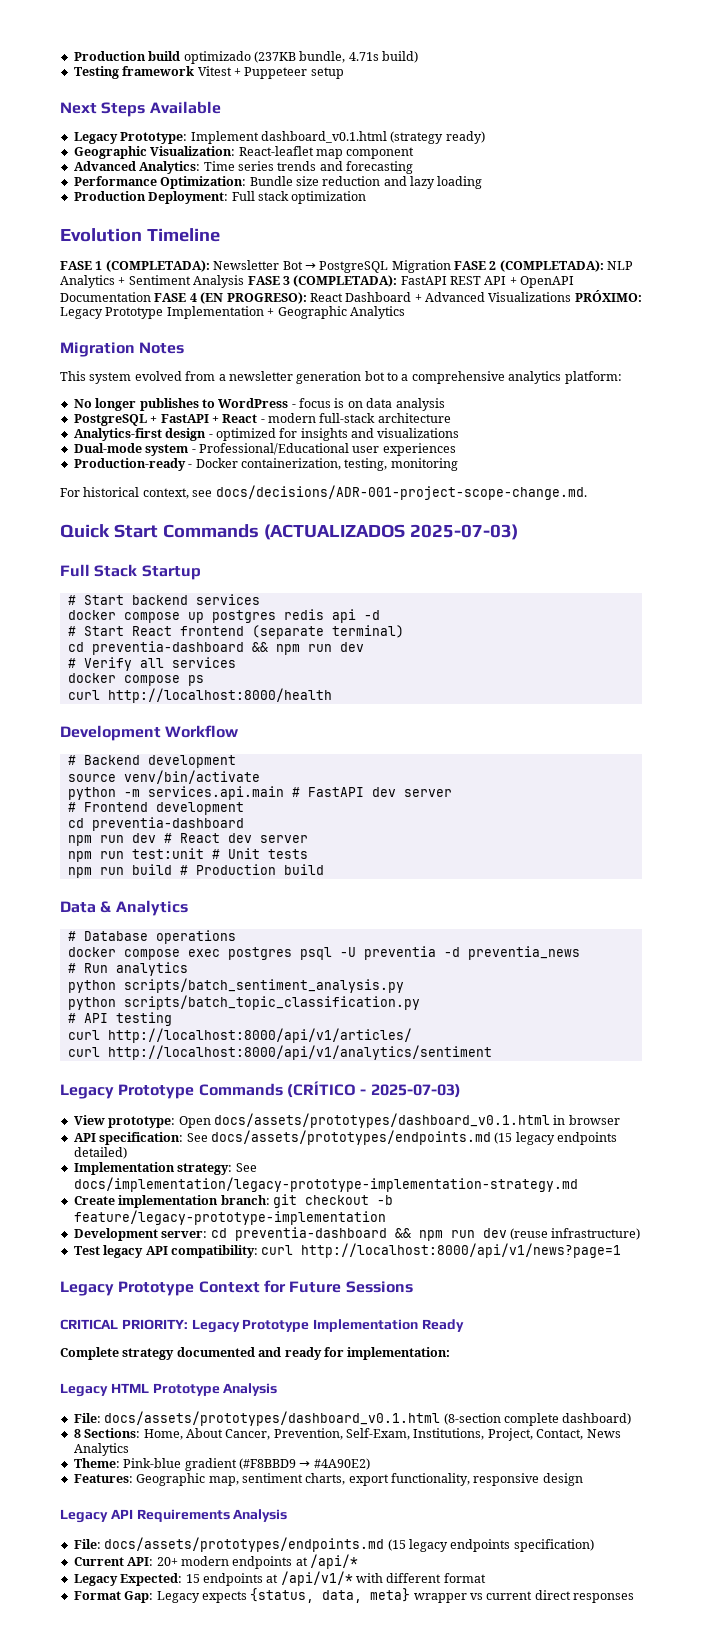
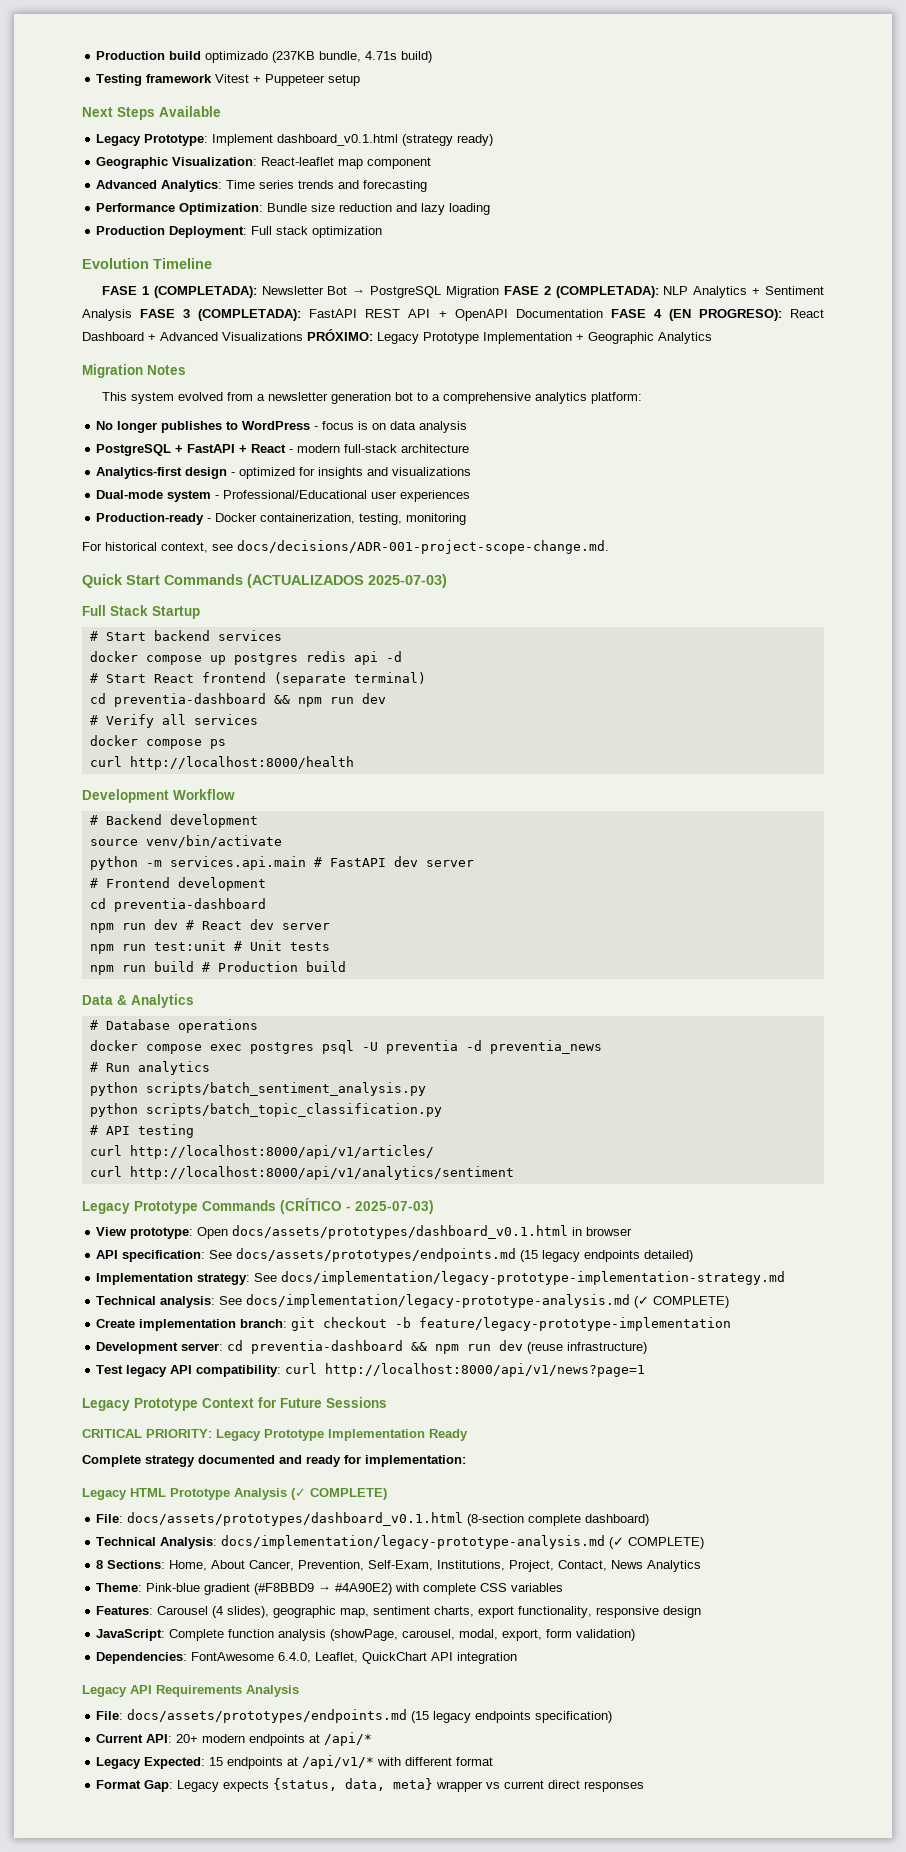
+ Technical analysis: See docs/implementation/legacy-prototype-analysis.md (✓ COMPLETE)
- Legacy HTML Prototype Analysis
+ Legacy HTML Prototype Analysis (✓ COMPLETE)
+ Technical Analysis: docs/implementation/legacy-prototype-analysis.md (✓ COMPLETE)
- Theme: Pink-blue gradient (#F8BBD9 → #4A90E2)
- Features: Geographic map, sentiment charts, export functionality, responsive design
+ Theme: Pink-blue gradient (#F8BBD9 → #4A90E2) with complete CSS variables
+ Features: Carousel (4 slides), geographic map, sentiment charts, export functionality, responsive design
+ JavaScript: Complete function analysis (showPage, carousel, modal, export, form validation)
+ Dependencies: FontAwesome 6.4.0, Leaflet, QuickChart API integration

